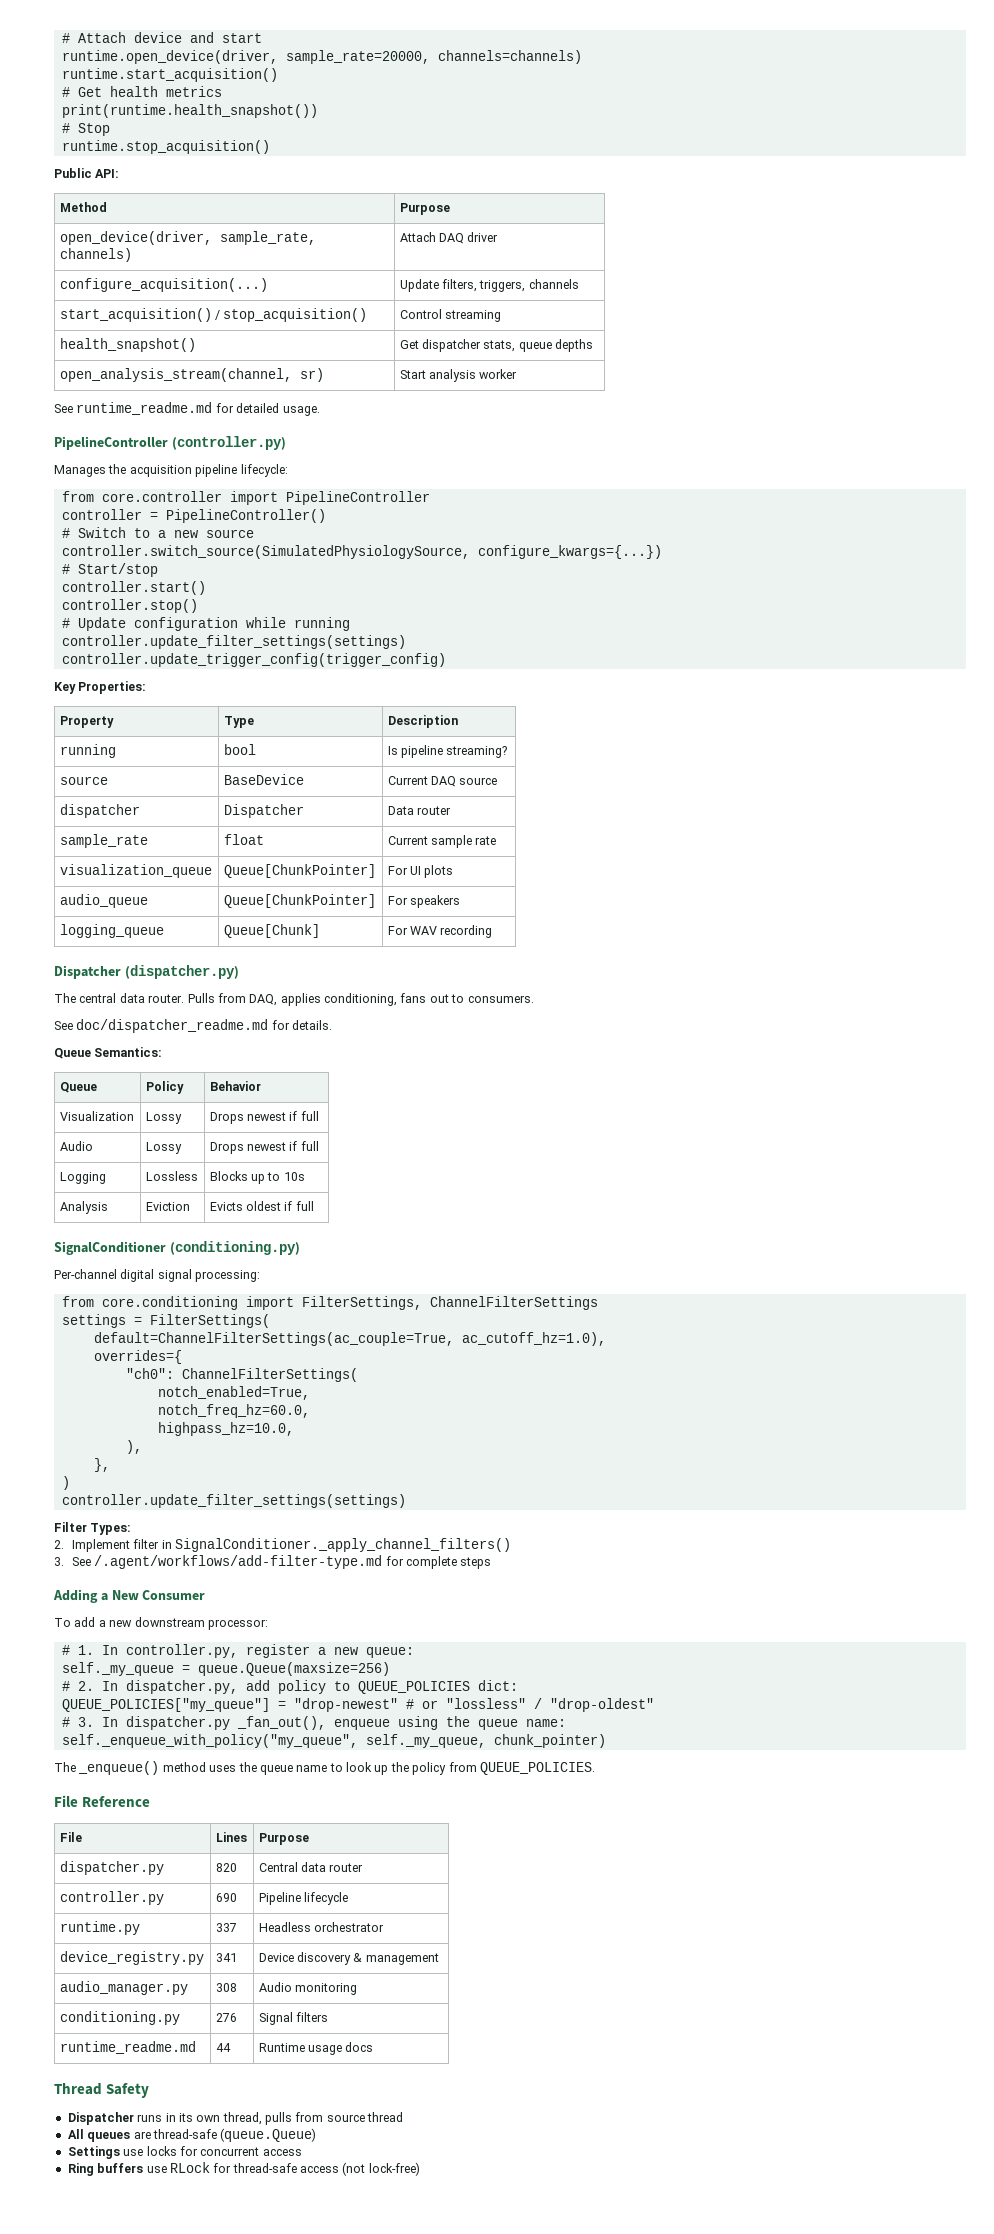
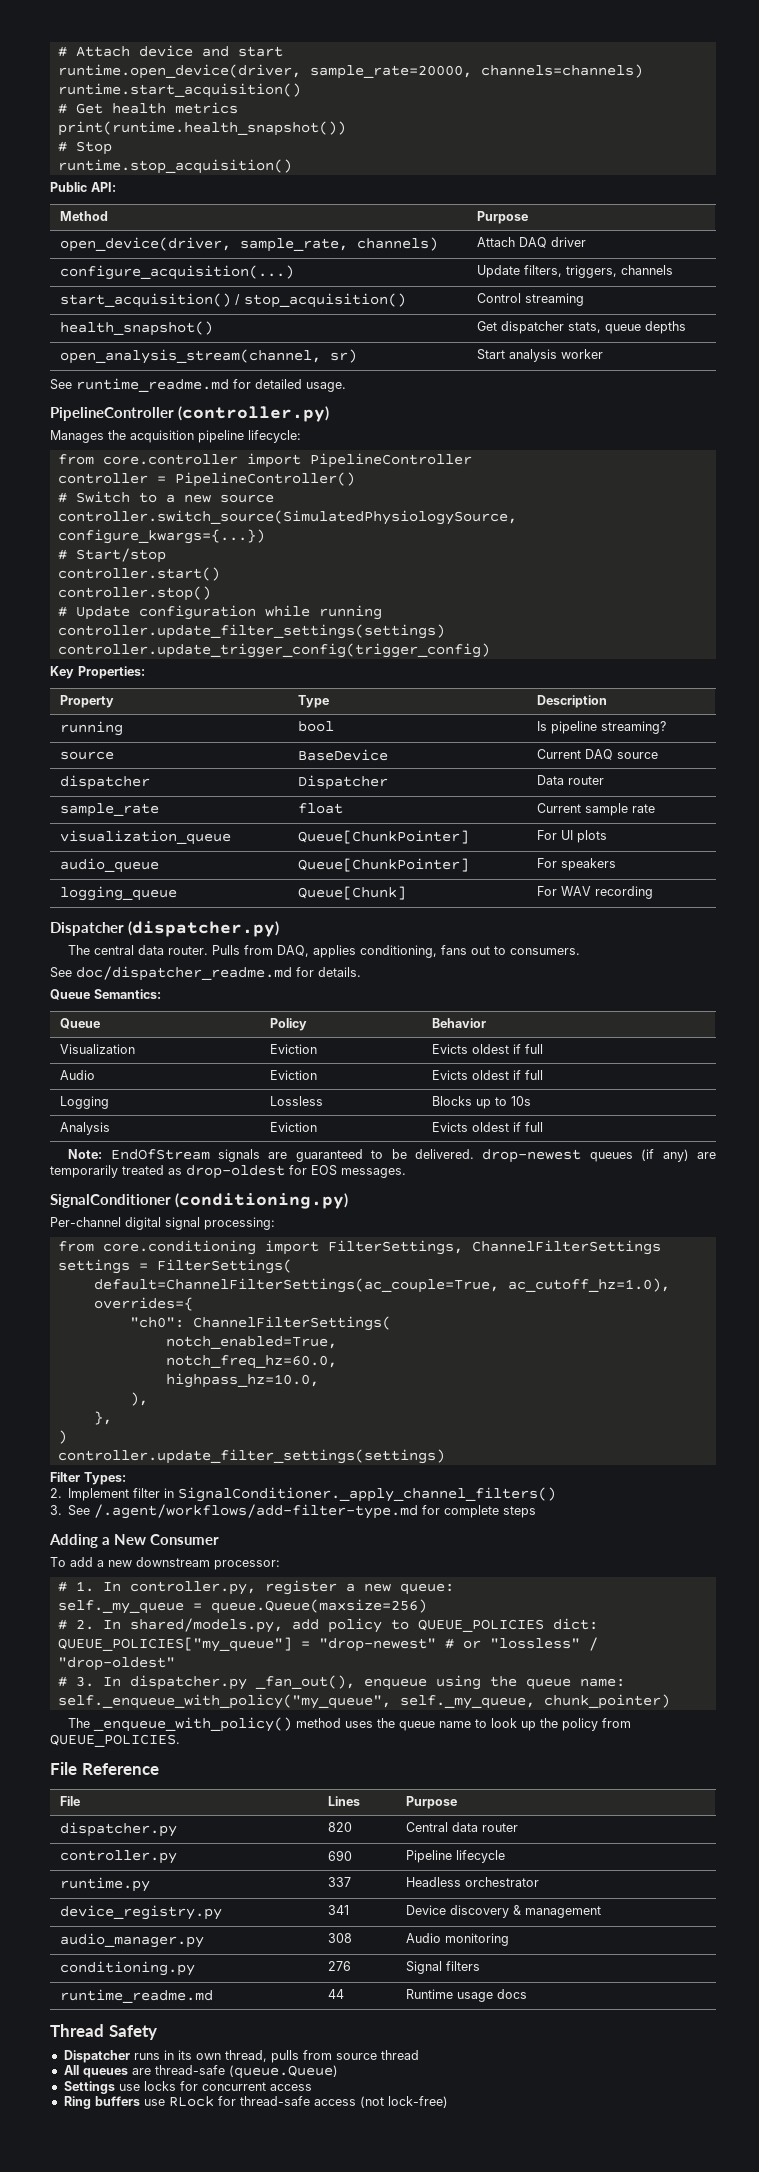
- Visualization | Lossy | Drops newest if full
+ Visualization | Eviction | Evicts oldest if full
- Audio | Lossy | Drops newest if full
+ Audio | Eviction | Evicts oldest if full
+ Note: EndOfStream signals are guaranteed to be delivered. drop-newest queues (if any) are temporarily treated as drop-oldest for EOS messages.
- # 2. In dispatcher.py, add policy to QUEUE_POLICIES dict:
+ # 2. In shared/models.py, add policy to QUEUE_POLICIES dict:
- The _enqueue() method uses the queue name to look up the policy from QUEUE_POLICIES.
+ The _enqueue_with_policy() method uses the queue name to look up the policy from QUEUE_POLICIES.

